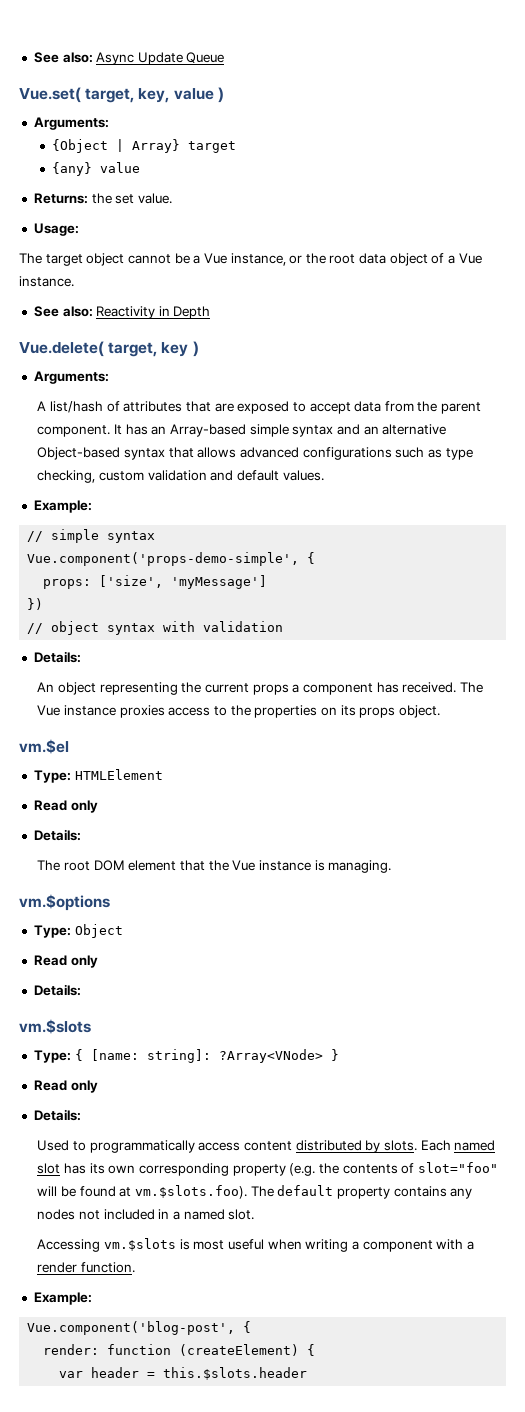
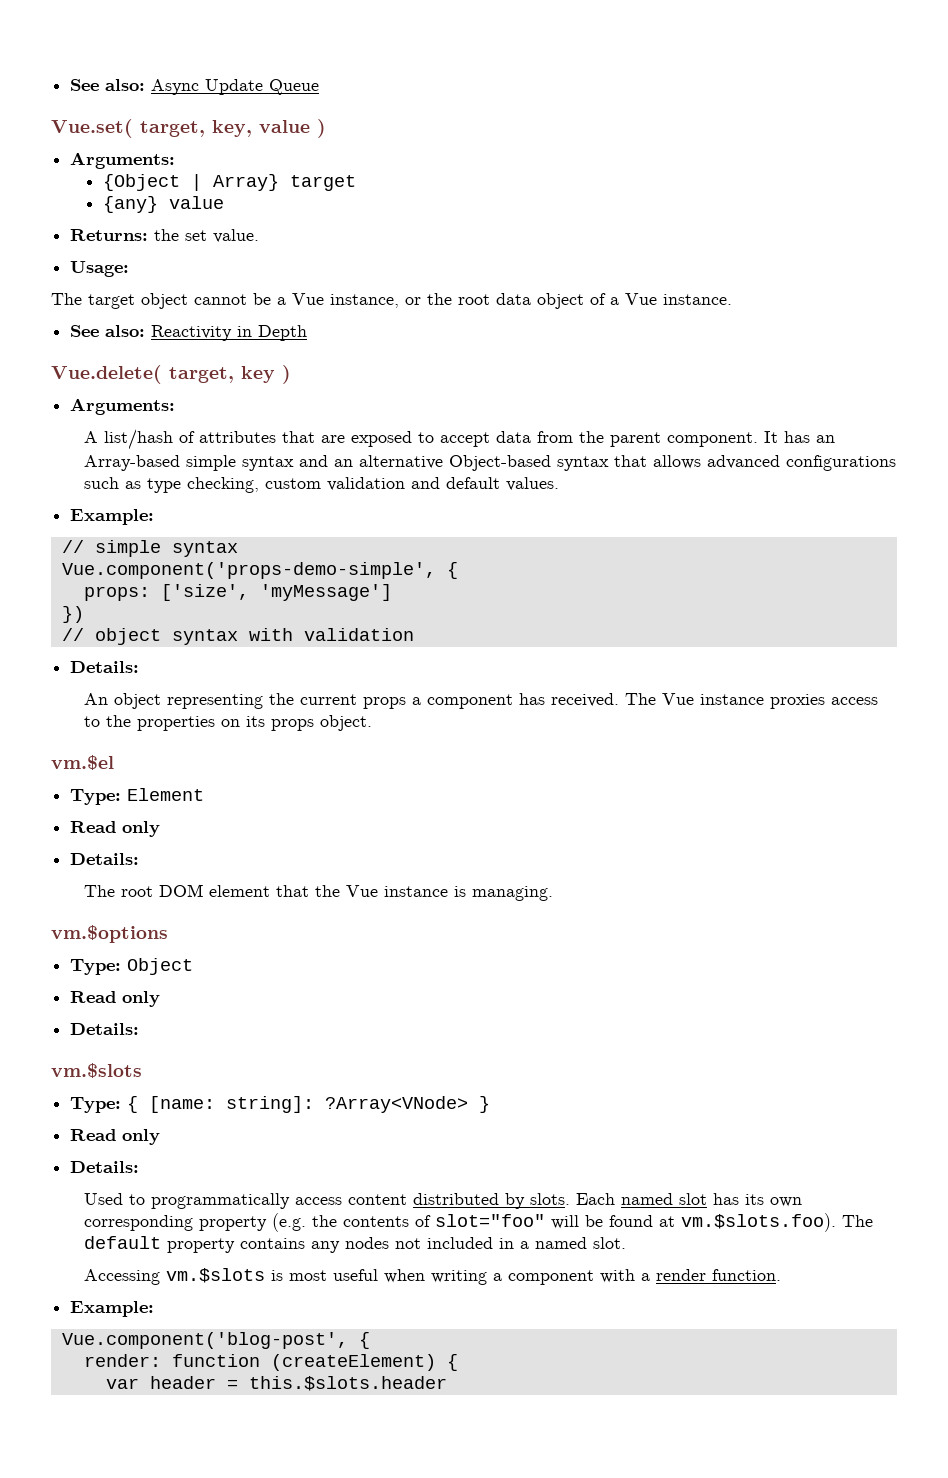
- Type: HTMLElement
+ Type: Element

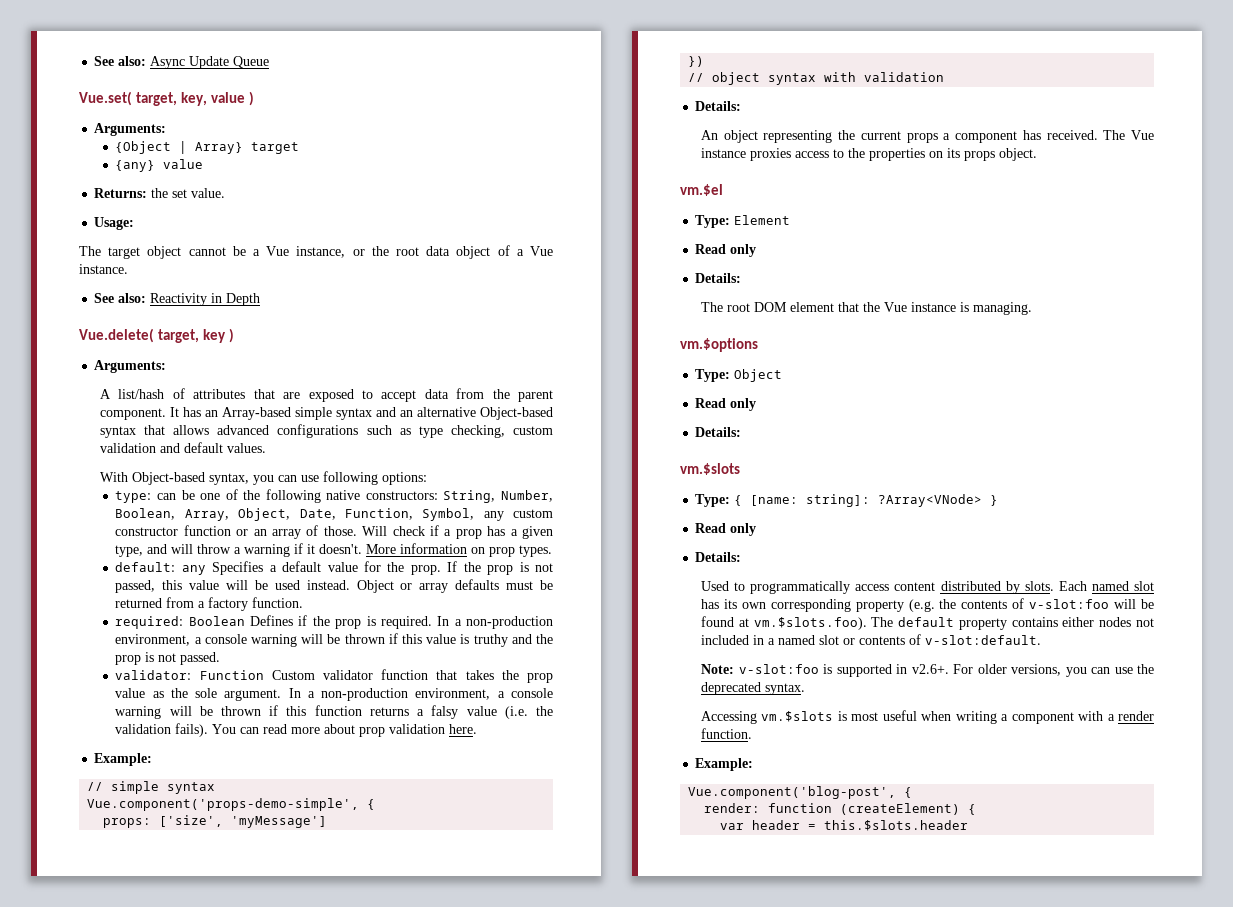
+ With Object-based syntax, you can use following options:
+ type: can be one of the following native constructors: String, Number, Boolean, Array, Object, Date, Function, Symbol, any custom constructor function or an array of those. Will check if a prop has a given type, and will throw a warning if it doesn't. More information on prop types.
+ default: any Specifies a default value for the prop. If the prop is not passed, this value will be used instead. Object or array defaults must be returned from a factory function.
+ required: Boolean Defines if the prop is required. In a non-production environment, a console warning will be thrown if this value is truthy and the prop is not passed.
+ validator: Function Custom validator function that takes the prop value as the sole argument. In a non-production environment, a console warning will be thrown if this function returns a falsy value (i.e. the validation fails). You can read more about prop validation here.
- Each named slot has its own corresponding property (e.g. the contents of slot="foo" will be found at vm.$slots.foo). The default property contains any nodes not included in a named slot.
+ Each named slot has its own corresponding property (e.g. the contents of v-slot:foo will be found at vm.$slots.foo). The default property contains either nodes not included in a named slot or contents of v-slot:default.
+ Note: v-slot:foo is supported in v2.6+. For older versions, you can use the deprecated syntax.

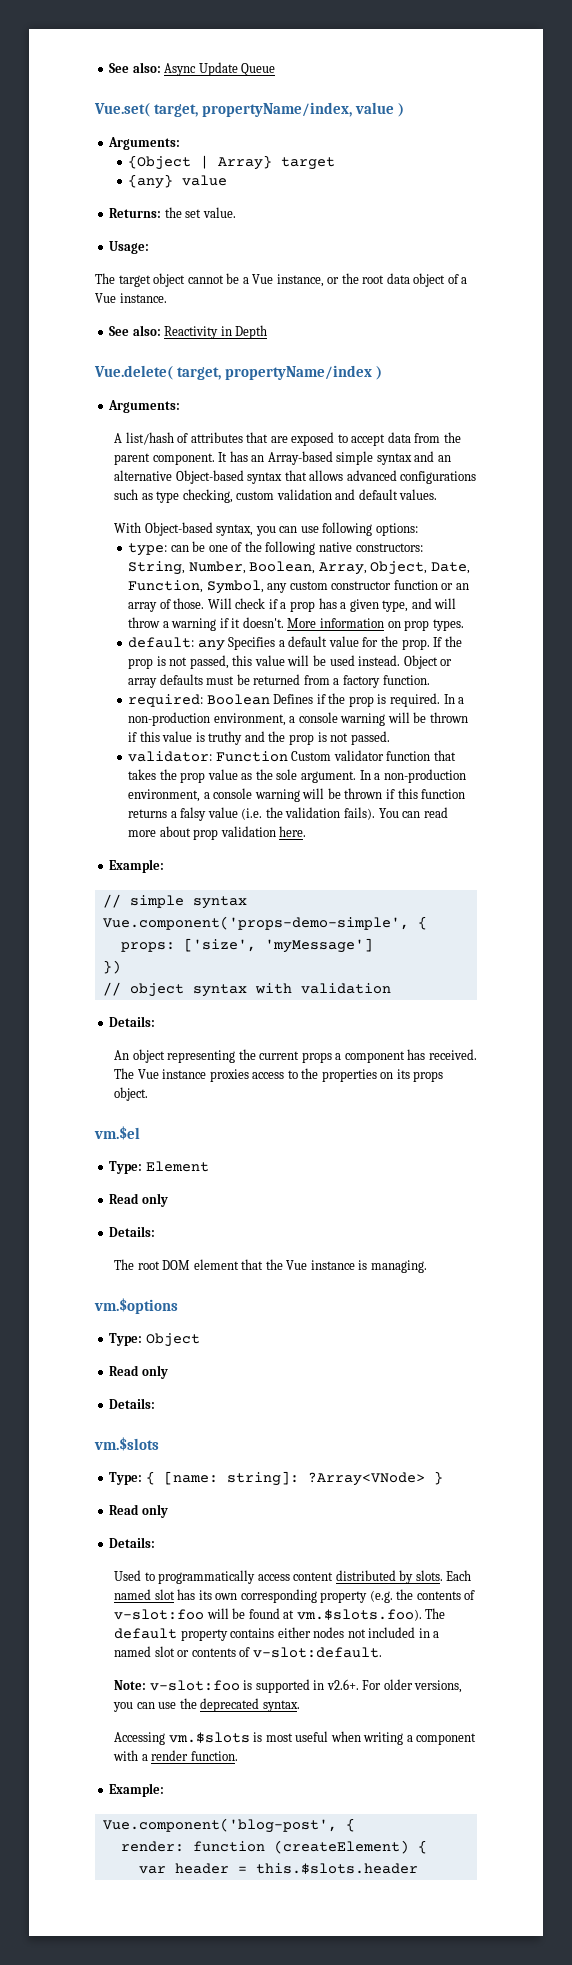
- Vue.set( target, key, value )
+ Vue.set( target, propertyName/index, value )
- Vue.delete( target, key )
+ Vue.delete( target, propertyName/index )

